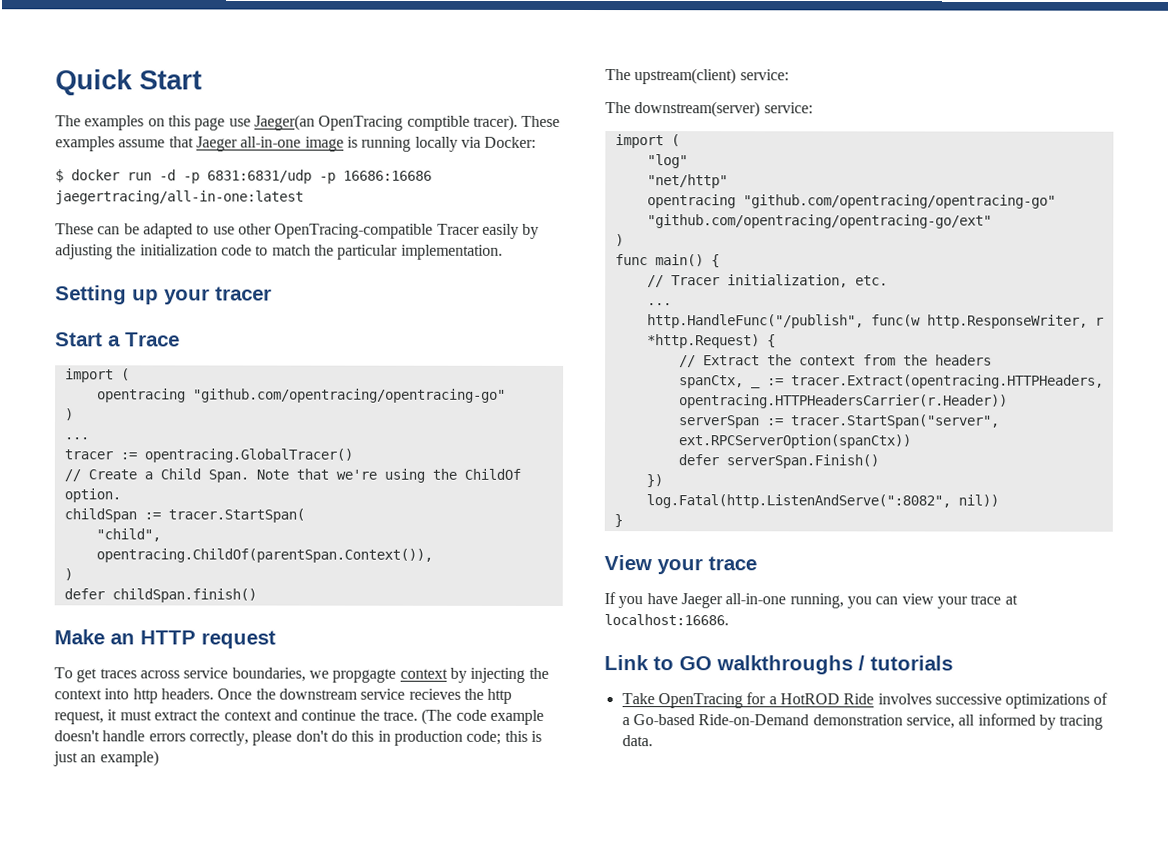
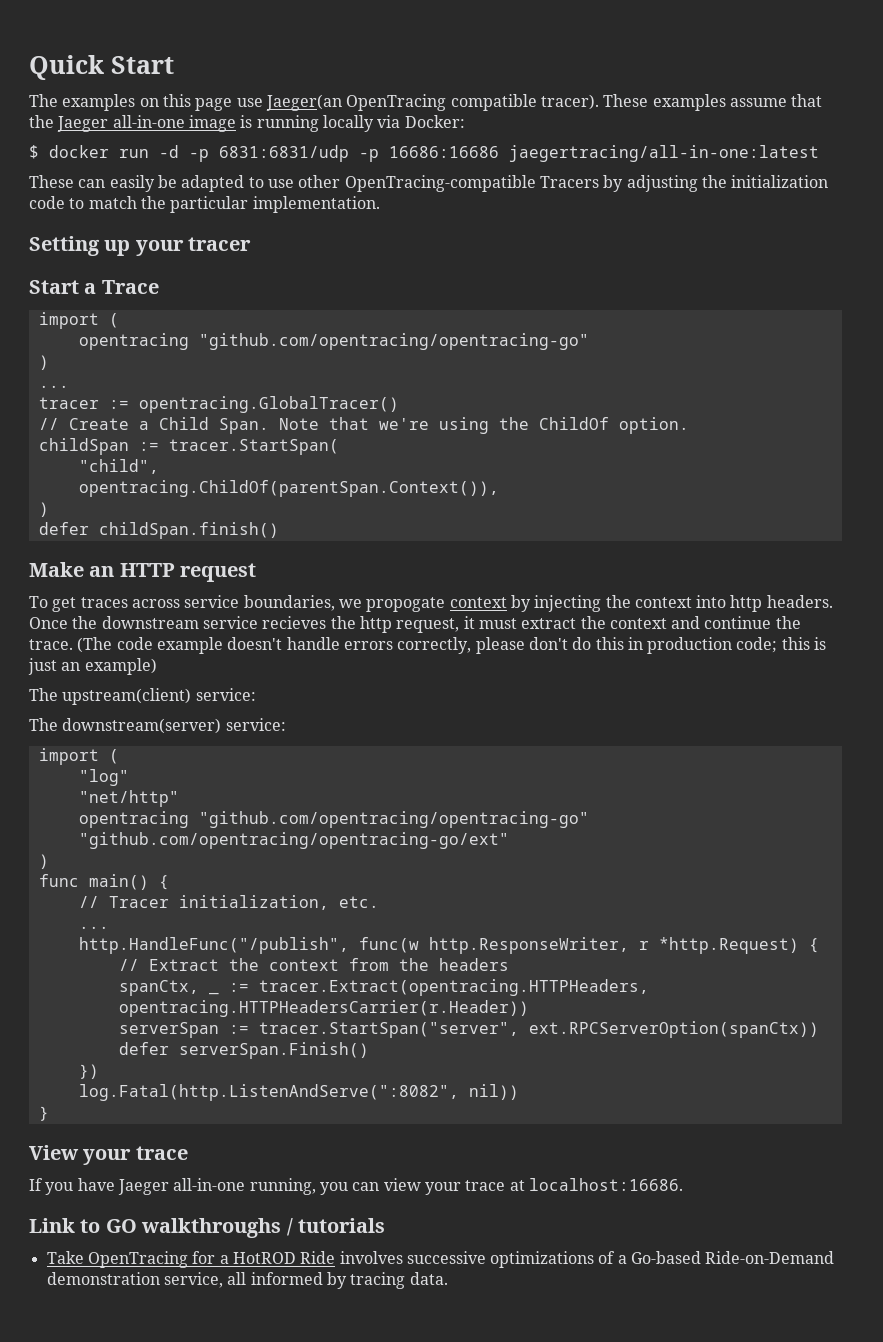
- The examples on this page use Jaeger(an OpenTracing comptible tracer).
+ The examples on this page use Jaeger(an OpenTracing compatible tracer).
- These examples assume that Jaeger all-in-one image is running locally via Docker:
+ These examples assume that the Jaeger all-in-one image is running locally via Docker:
- These can be adapted to use other OpenTracing-compatible Tracer easily by adjusting the initialization code to match the particular implementation.
+ These can easily be adapted to use other OpenTracing-compatible Tracers by adjusting the initialization code to match the particular implementation.
- To get traces across service boundaries, we propgagte context by injecting the context into http headers.
+ To get traces across service boundaries, we propogate context by injecting the context into http headers.

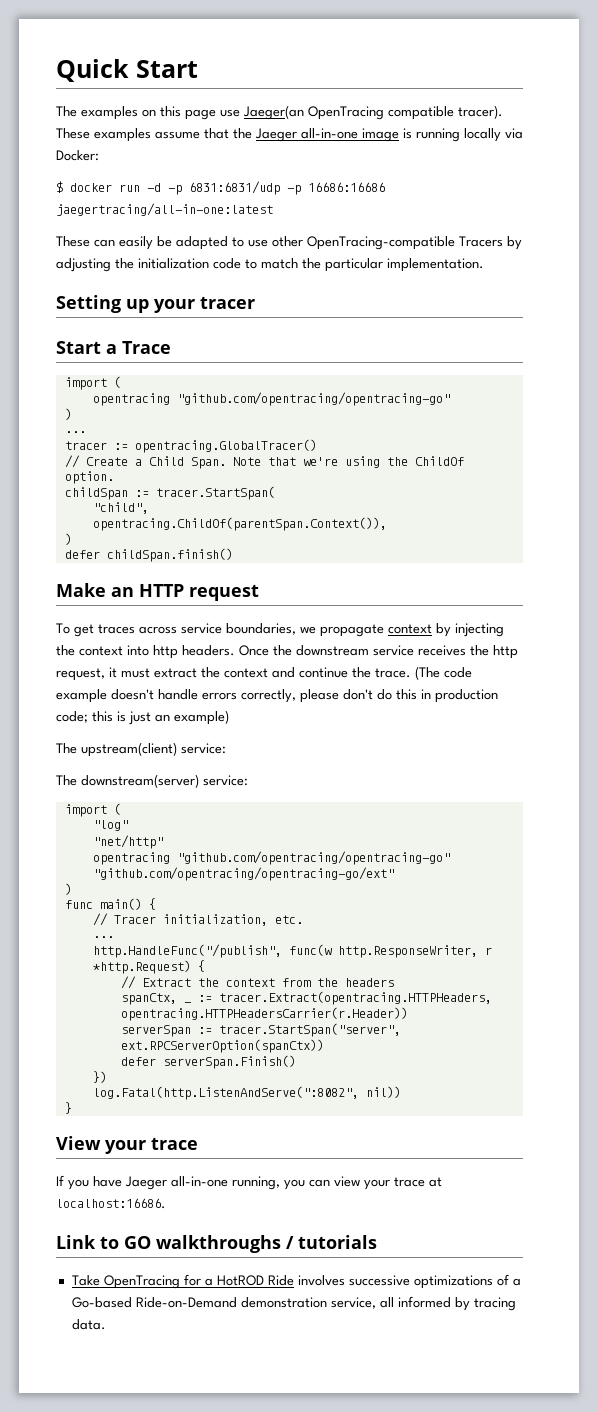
- To get traces across service boundaries, we propogate context by injecting the context into http headers.
+ To get traces across service boundaries, we propagate context by injecting the context into http headers.
- Once the downstream service recieves the http request, it must extract the context and continue the trace.
+ Once the downstream service receives the http request, it must extract the context and continue the trace.

